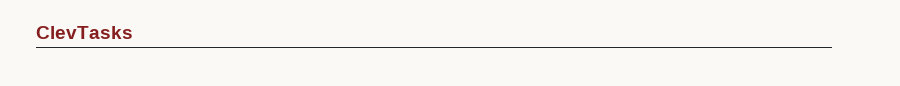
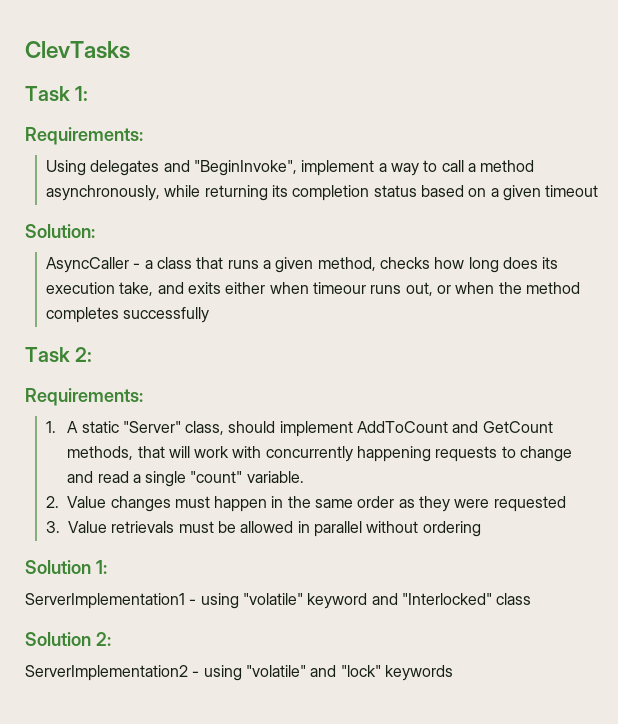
+ Task 1:
+ Requirements:
+ Using delegates and "BeginInvoke", implement a way to call a method asynchronously, while returning its completion status based on a given timeout
+ Solution:
+ AsyncCaller - a class that runs a given method, checks how long does its execution take, and exits either when timeour runs out, or when the method completes successfully
+ Task 2:
+ Requirements:
+ 1. A static "Server" class, should implement AddToCount and GetCount methods, that will work with concurrently happening requests to change and read a single "count" variable.
+ 2. Value changes must happen in the same order as they were requested
+ 3. Value retrievals must be allowed in parallel without ordering
+ Solution 1:
+ ServerImplementation1 - using "volatile" keyword and "Interlocked" class
+ Solution 2:
+ ServerImplementation2 - using "volatile" and "lock" keywords

